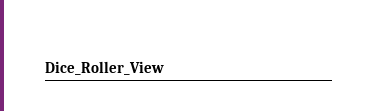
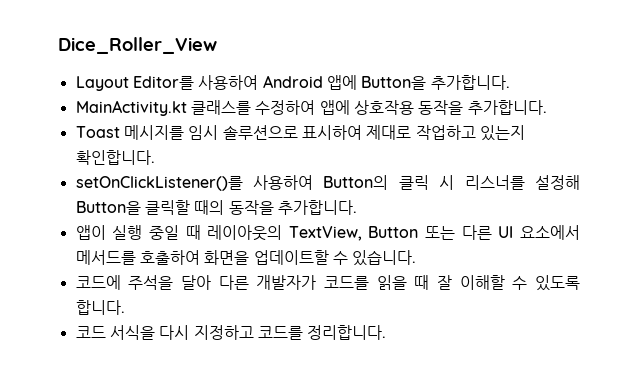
+ Layout Editor를 사용하여 Android 앱에 Button을 추가합니다.
+ MainActivity.kt 클래스를 수정하여 앱에 상호작용 동작을 추가합니다.
+ Toast 메시지를 임시 솔루션으로 표시하여 제대로 작업하고 있는지 확인합니다.
+ setOnClickListener()를 사용하여 Button의 클릭 시 리스너를 설정해 Button을 클릭할 때의 동작을 추가합니다.
+ 앱이 실행 중일 때 레이아웃의 TextView, Button 또는 다른 UI 요소에서 메서드를 호출하여 화면을 업데이트할 수 있습니다.
+ 코드에 주석을 달아 다른 개발자가 코드를 읽을 때 잘 이해할 수 있도록 합니다.
+ 코드 서식을 다시 지정하고 코드를 정리합니다.

